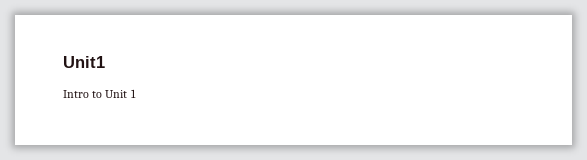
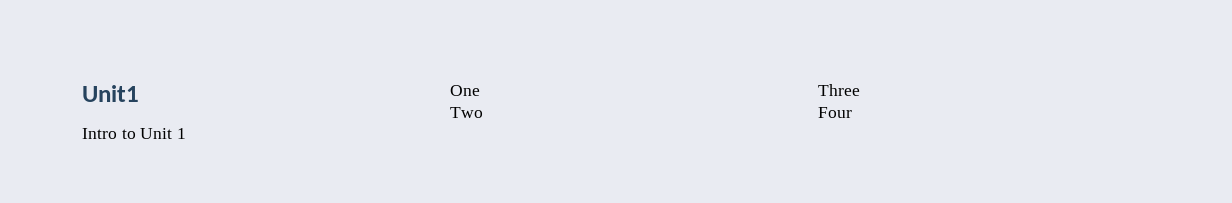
+ One
+ Two
+ Three
+ Four

